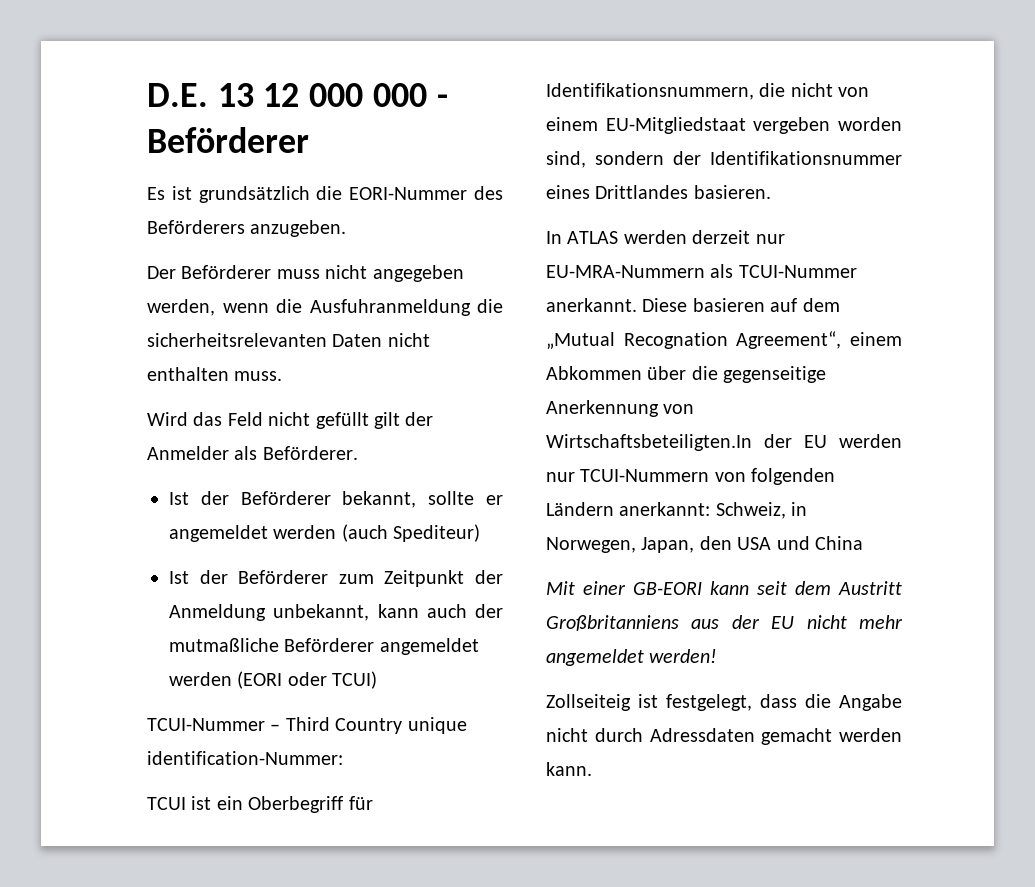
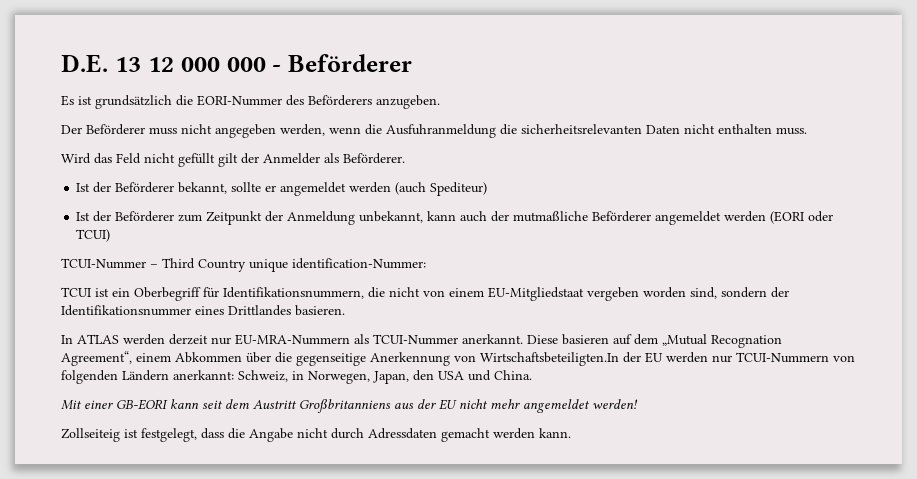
- Diese basieren auf dem „Mutual Recognation Agreement“, einem Abkommen über die gegenseitige Anerkennung von Wirtschaftsbeteiligten.In der EU werden nur TCUI-Nummern von folgenden Ländern anerkannt: Schweiz, in Norwegen, Japan, den USA und China
+ Diese basieren auf dem „Mutual Recognation Agreement“, einem Abkommen über die gegenseitige Anerkennung von Wirtschaftsbeteiligten.In der EU werden nur TCUI-Nummern von folgenden Ländern anerkannt: Schweiz, in Norwegen, Japan, den USA und China.

